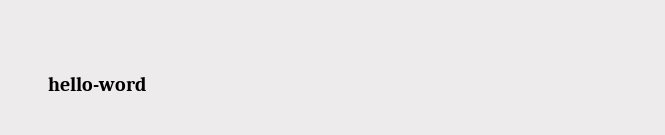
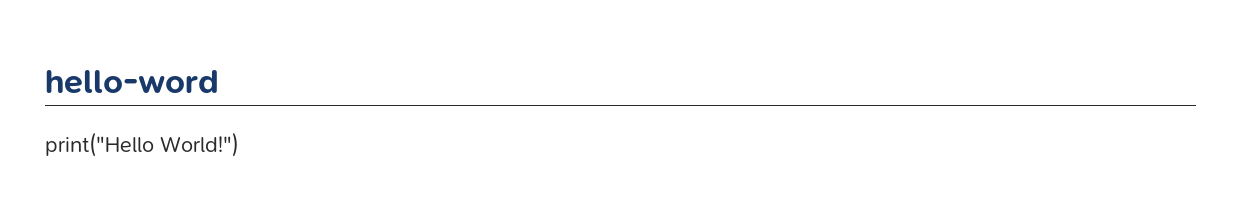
+ print("Hello World!")

